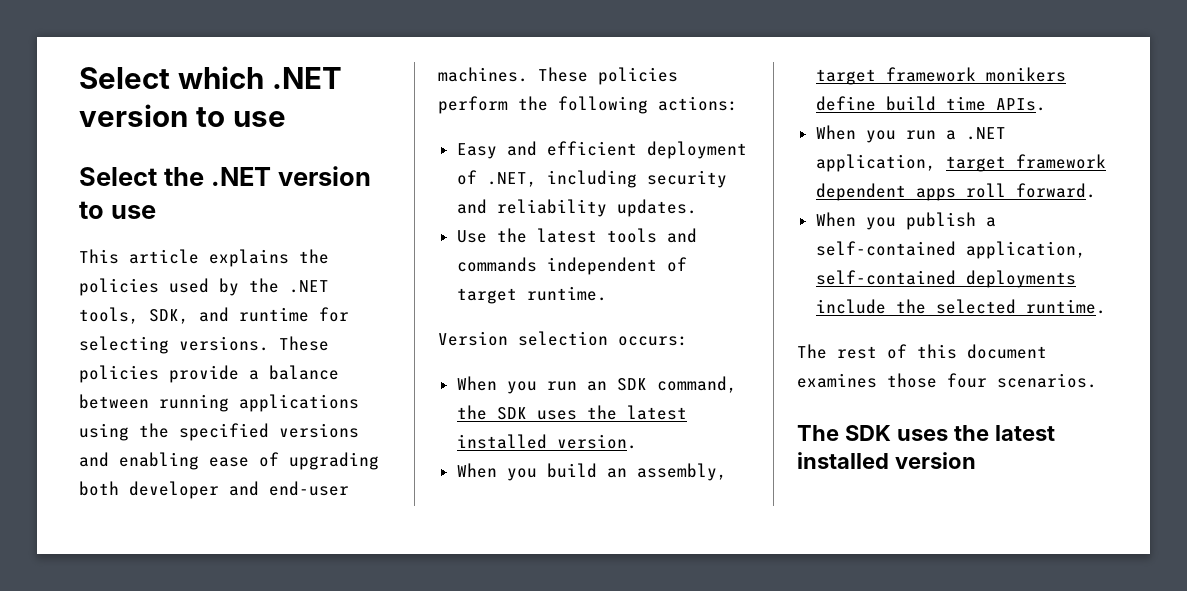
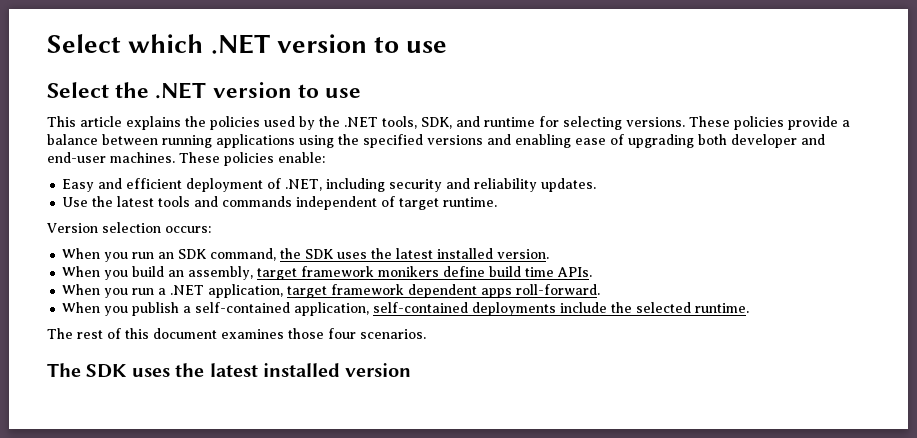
- These policies perform the following actions:
+ These policies enable:
- When you run a .NET application, target framework dependent apps roll forward.
+ When you run a .NET application, target framework dependent apps roll-forward.

